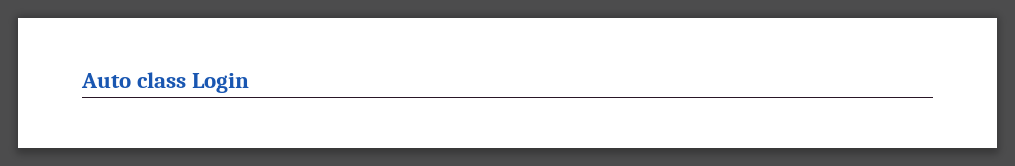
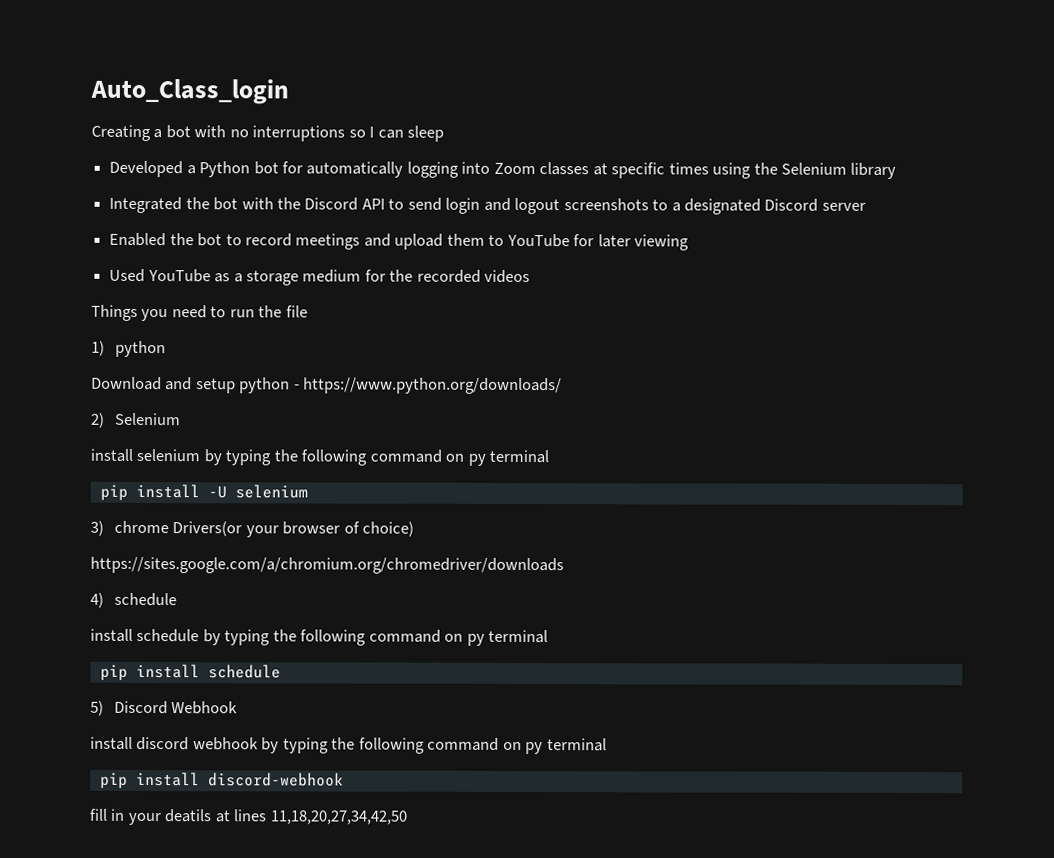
- Auto class Login
+ Auto_Class_login
+ Creating a bot with no interruptions so I can sleep
+ Developed a Python bot for automatically logging into Zoom classes at specific times using the Selenium library
+ Integrated the bot with the Discord API to send login and logout screenshots to a designated Discord server
+ Enabled the bot to record meetings and upload them to YouTube for later viewing
+ Used YouTube as a storage medium for the recorded videos
+ Things you need to run the file
+ 1) python
+ Download and setup python - https://www.python.org/downloads/
+ 2) Selenium
+ install selenium by typing the following command on py terminal
+ pip install -U selenium
+ 3) chrome Drivers(or your browser of choice)
+ https://sites.google.com/a/chromium.org/chromedriver/downloads
+ 4) schedule
+ install schedule by typing the following command on py terminal
+ pip install schedule
+ 5) Discord Webhook
+ install discord webhook by typing the following command on py terminal
+ pip install discord-webhook
+ fill in your deatils at lines 11,18,20,27,34,42,50

